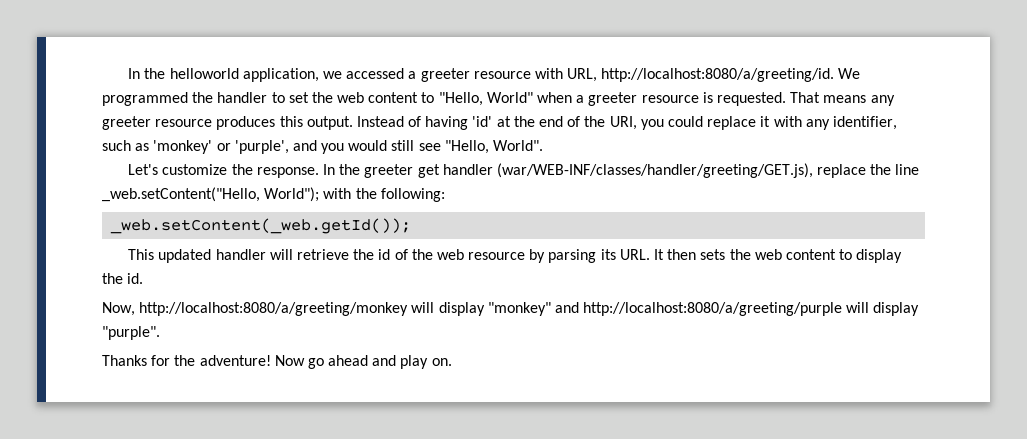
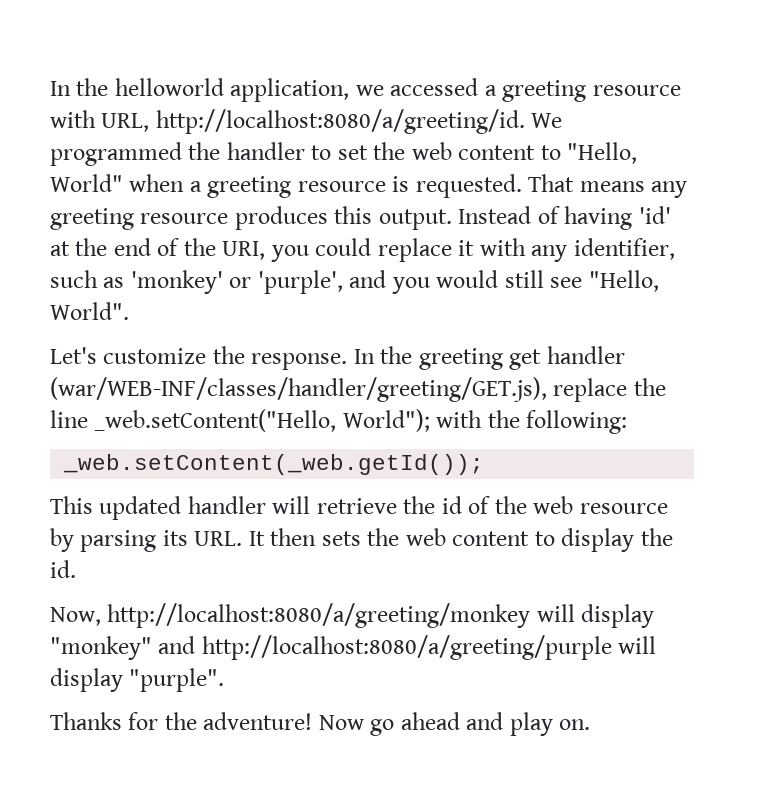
- In the helloworld application, we accessed a greeter resource with URL, http://localhost:8080/a/greeting/id.
+ In the helloworld application, we accessed a greeting resource with URL, http://localhost:8080/a/greeting/id.
- We programmed the handler to set the web content to "Hello, World" when a greeter resource is requested.
+ We programmed the handler to set the web content to "Hello, World" when a greeting resource is requested.
- That means any greeter resource produces this output.
+ That means any greeting resource produces this output.
- In the greeter get handler (war/WEB-INF/classes/handler/greeting/GET.js), replace the line _web.setContent("Hello, World"); with the following:
+ In the greeting get handler (war/WEB-INF/classes/handler/greeting/GET.js), replace the line _web.setContent("Hello, World"); with the following:

